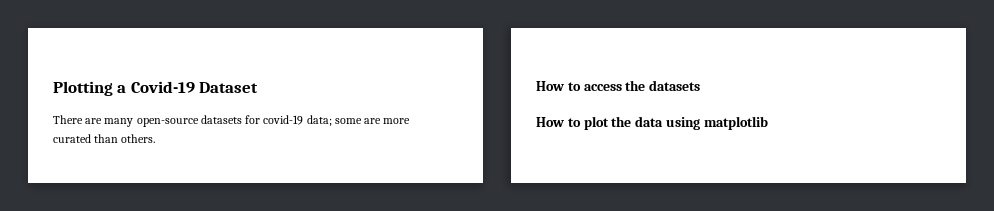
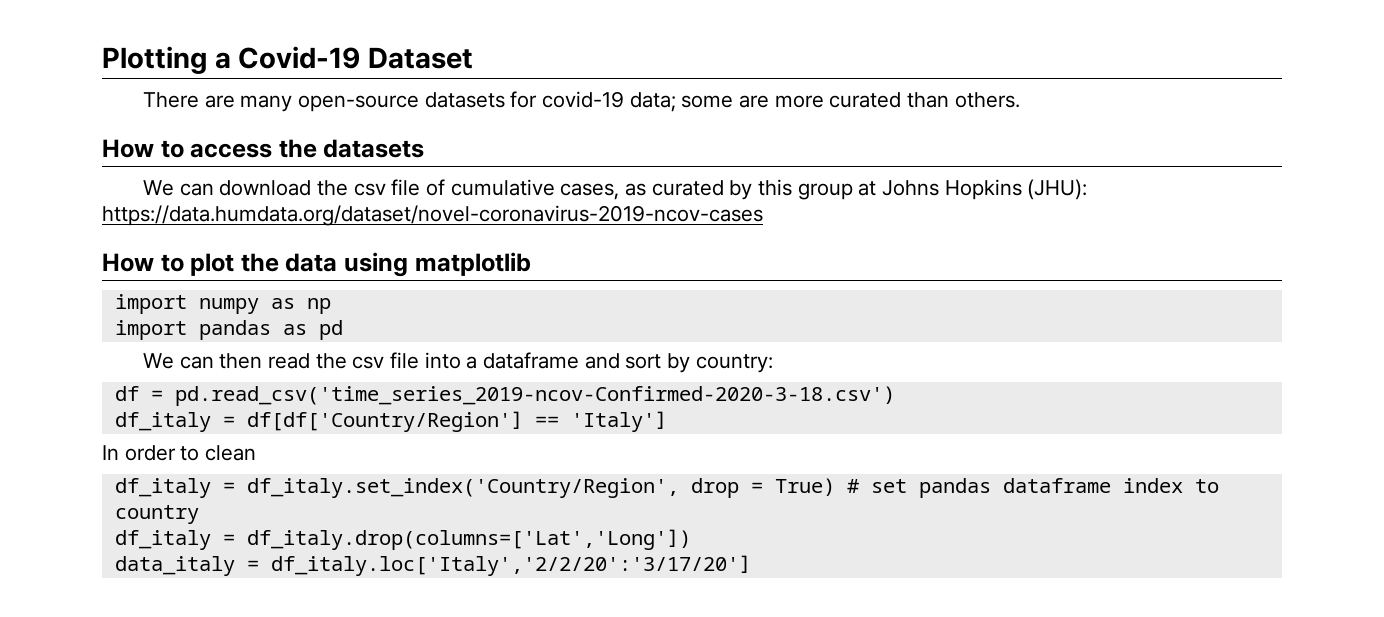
+ We can download the csv file of cumulative cases, as curated by this group at Johns Hopkins (JHU): https://data.humdata.org/dataset/novel-coronavirus-2019-ncov-cases
+ import numpy as np
+ import pandas as pd
+ We can then read the csv file into a dataframe and sort by country:
+ df = pd.read_csv('time_series_2019-ncov-Confirmed-2020-3-18.csv')
+ df_italy = df[df['Country/Region'] == 'Italy']
+ In order to clean
+ df_italy = df_italy.set_index('Country/Region', drop = True) # set pandas dataframe index to country
+ df_italy = df_italy.drop(columns=['Lat','Long'])
+ data_italy = df_italy.loc['Italy','2/2/20':'3/17/20']

